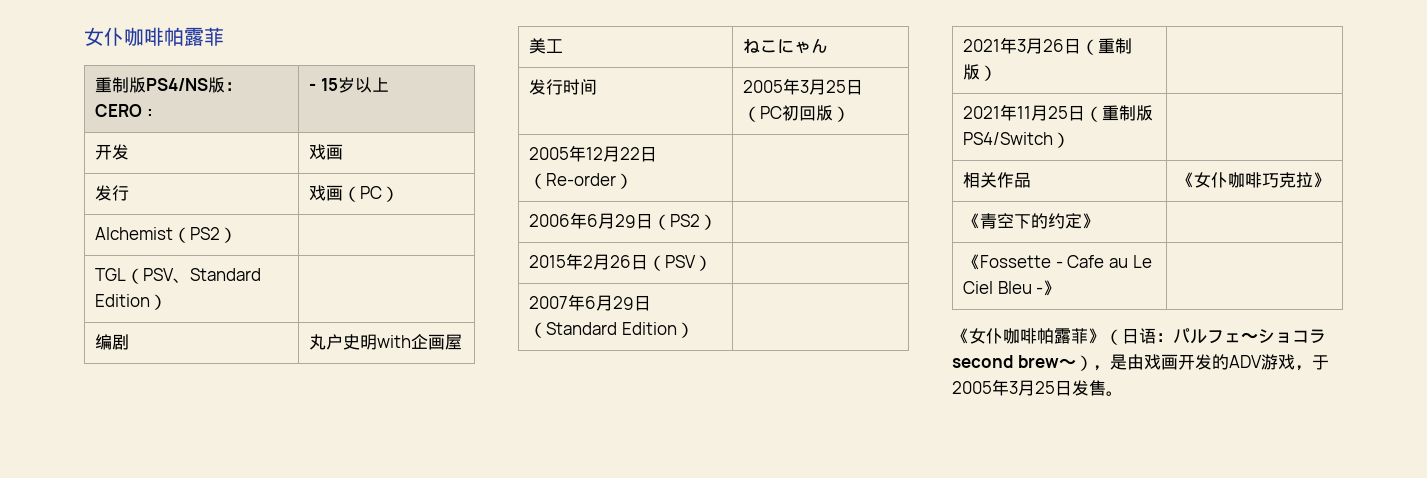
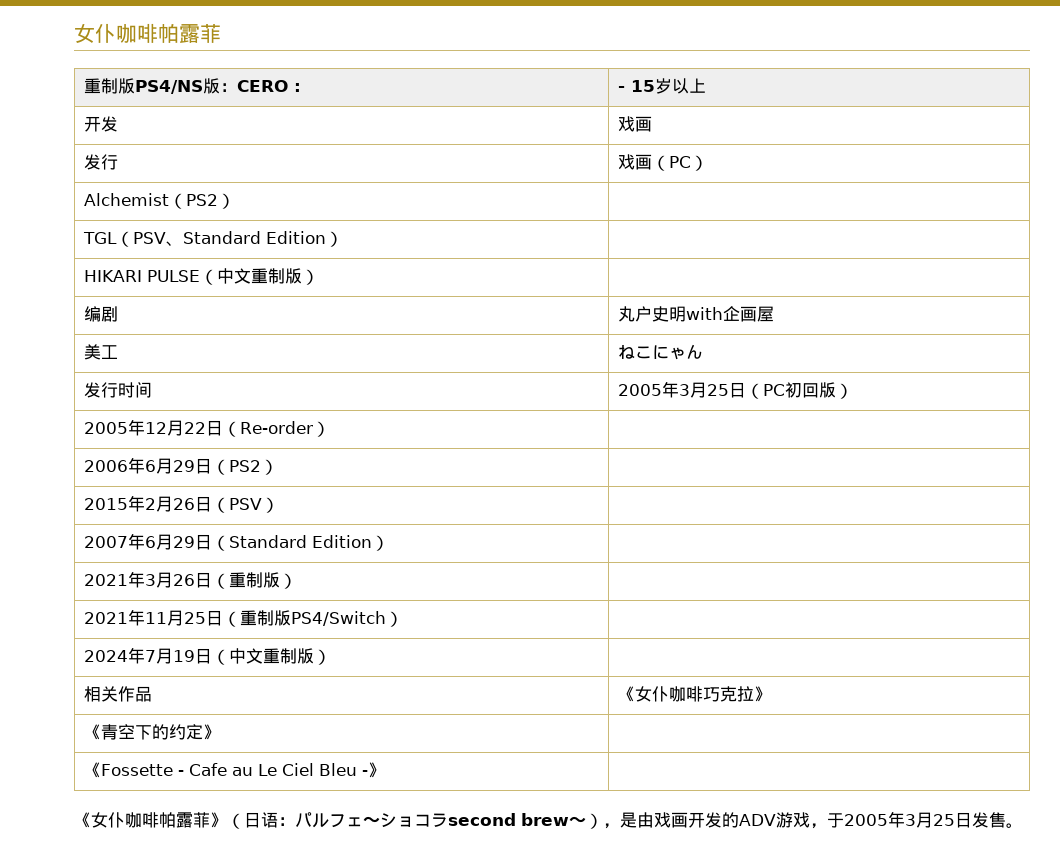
+ HIKARI PULSE（中文重制版） |
+ 2024年7月19日（中文重制版） |

